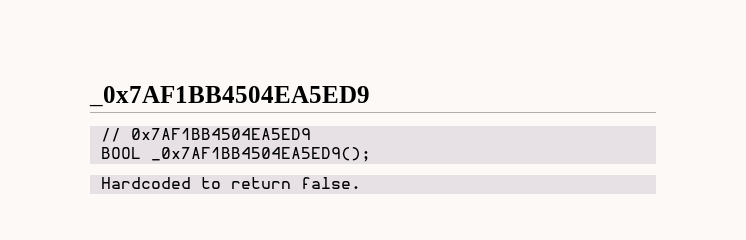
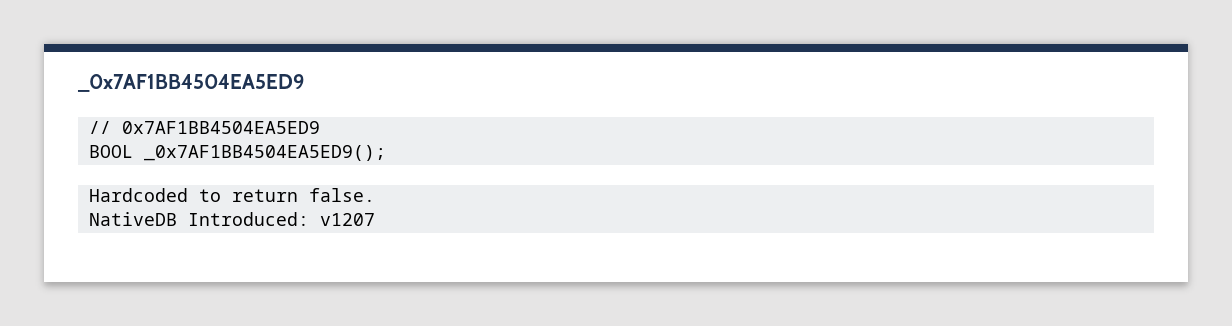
+ NativeDB Introduced: v1207

